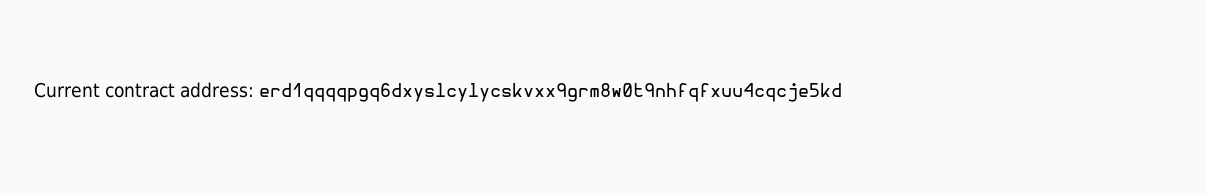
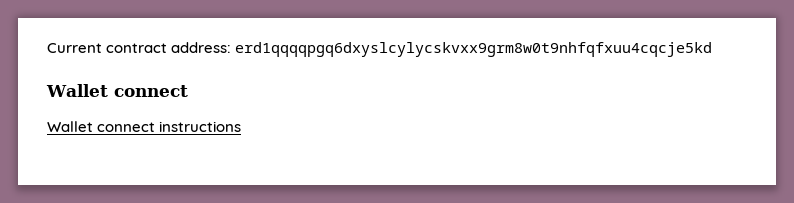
  Current contract address: erd1qqqqpgq6dxyslcylycskvxx9grm8w0t9nhfqfxuu4cqcje5kd
+ Wallet connect
+ Wallet connect instructions

